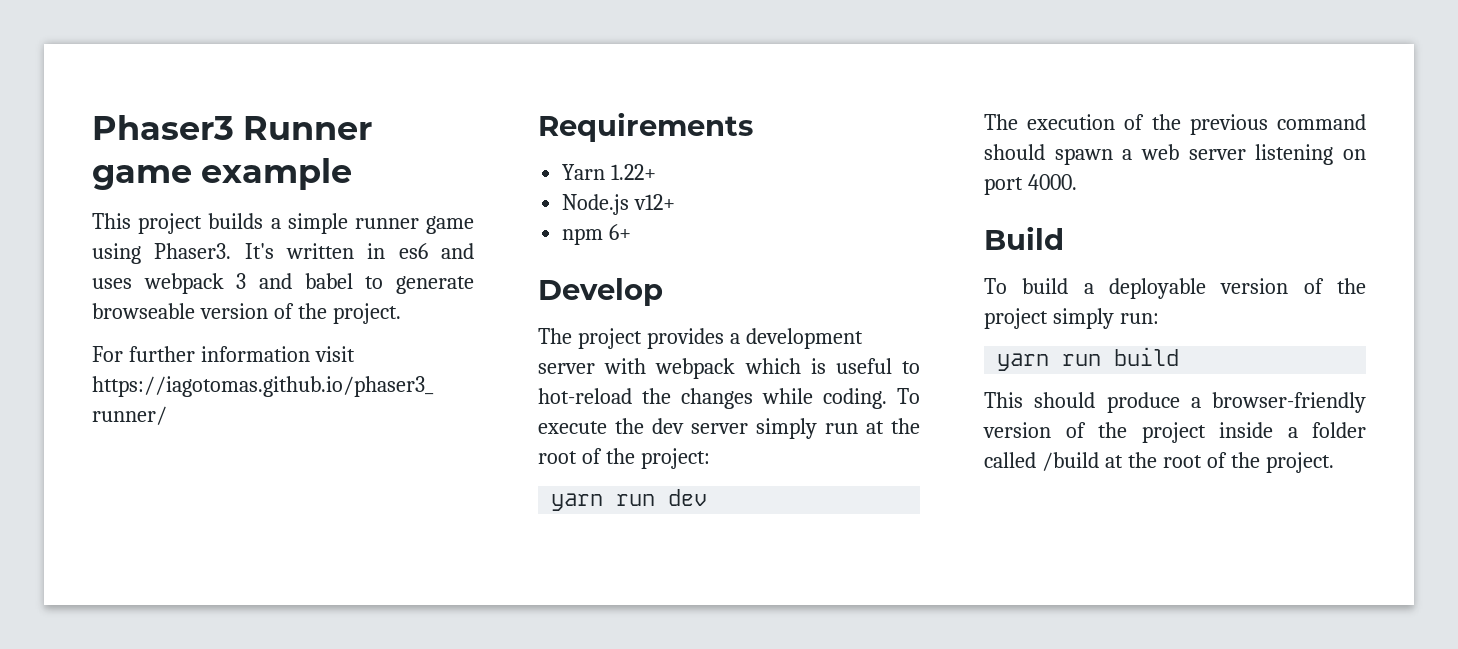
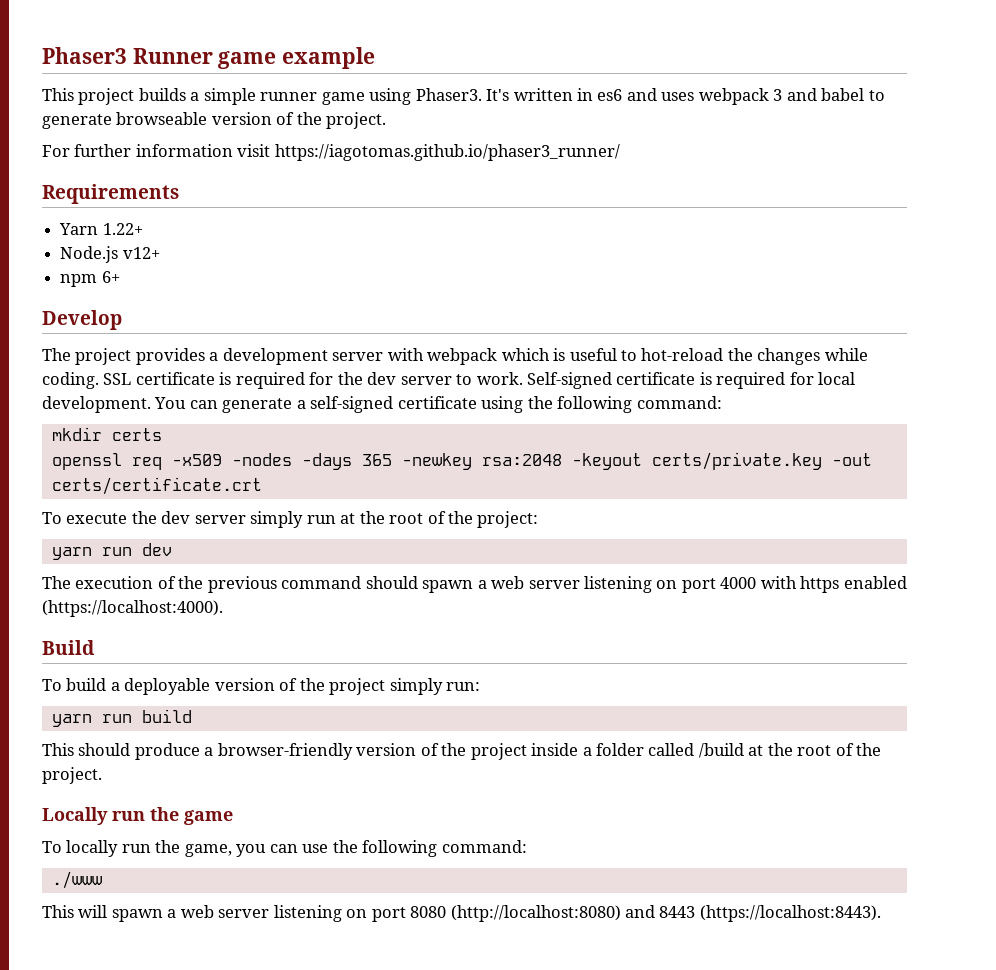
- The project provides a development server with webpack which is useful to hot-reload the changes while coding. To execute the dev server simply run at the root of the project:
+ The project provides a development server with webpack which is useful to hot-reload the changes while coding. SSL certificate is required for the dev server to work. Self-signed certificate is required for local development. You can generate a self-signed certificate using the following command:
+ mkdir certs
+ openssl req -x509 -nodes -days 365 -newkey rsa:2048 -keyout certs/private.key -out certs/certificate.crt
+ To execute the dev server simply run at the root of the project:
- The execution of the previous command should spawn a web server listening on port 4000.
+ The execution of the previous command should spawn a web server listening on port 4000 with https enabled (https://localhost:4000).
+ Locally run the game
+ To locally run the game, you can use the following command:
+ ./www
+ This will spawn a web server listening on port 8080 (http://localhost:8080) and 8443 (https://localhost:8443).

